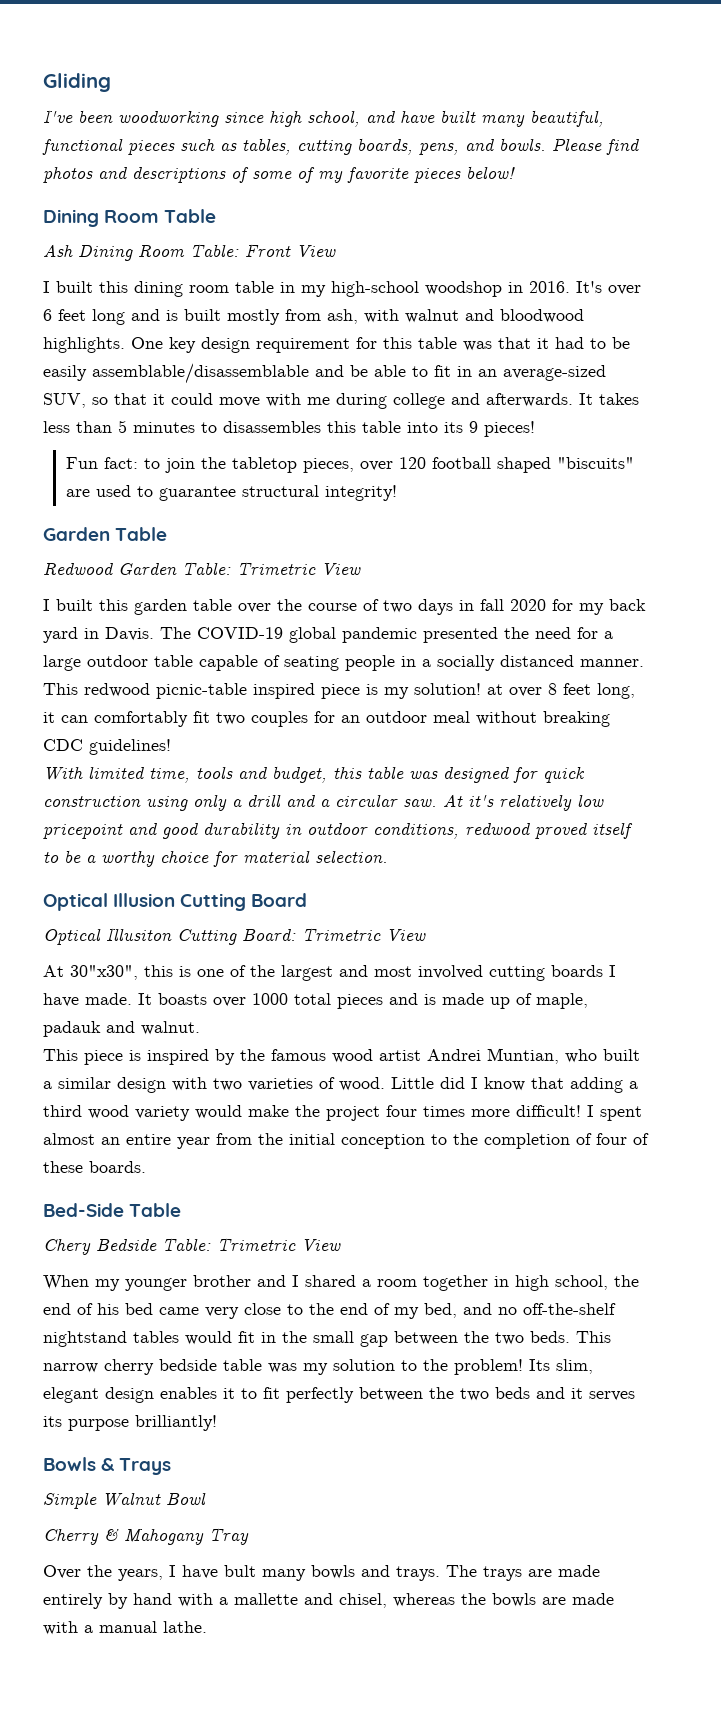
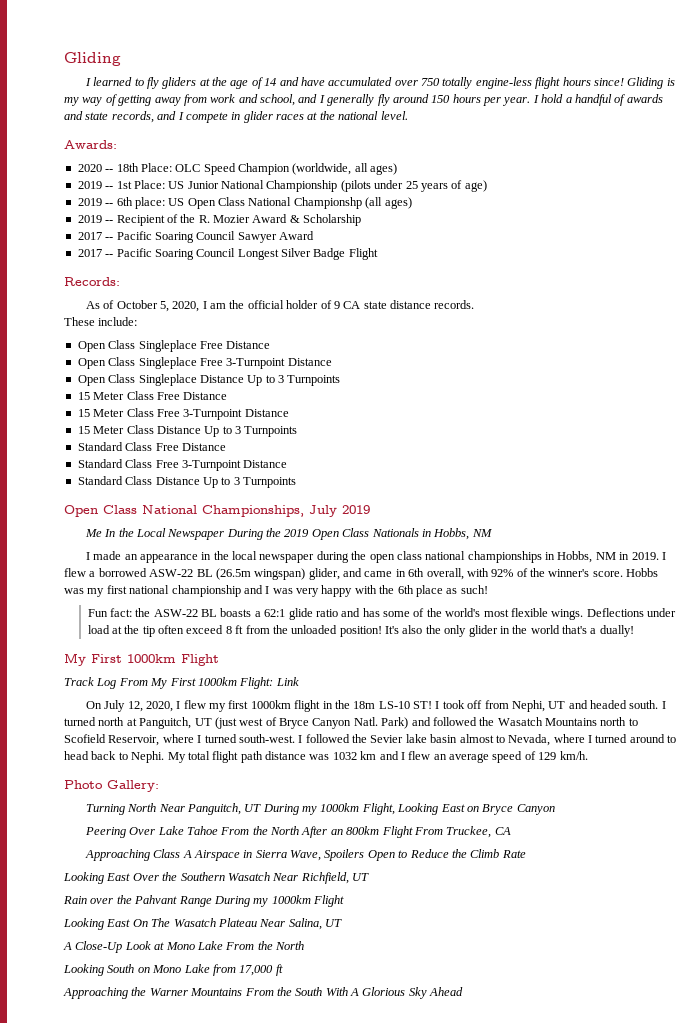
- I've been woodworking since high school, and have built many beautiful, functional pieces such as tables, cutting boards, pens, and bowls. Please find photos and descriptions of some of my favorite pieces below!
- Dining Room Table
- Ash Dining Room Table: Front View
- I built this dining room table in my high-school woodshop in 2016. It's over 6 feet long and is built mostly from ash, with walnut and bloodwood highlights. One key design requirement for this table was that it had to be easily assemblable/disassemblable and be able to fit in an average-sized SUV, so that it could move with me during college and afterwards. It takes less than 5 minutes to disassembles this table into its 9 pieces!
- Fun fact: to join the tabletop pieces, over 120 football shaped "biscuits" are used to guarantee structural integrity!
- Garden Table
- Redwood Garden Table: Trimetric View
- I built this garden table over the course of two days in fall 2020 for my back yard in Davis. The COVID-19 global pandemic presented the need for a large outdoor table capable of seating people in a socially distanced manner. This redwood picnic-table inspired piece is my solution! at over 8 feet long, it can comfortably fit two couples for an outdoor meal without breaking CDC guidelines!
- With limited time, tools and budget, this table was designed for quick construction using only a drill and a circular saw. At it's relatively low pricepoint and good durability in outdoor conditions, redwood proved itself to be a worthy choice for material selection.
- Optical Illusion Cutting Board
- Optical Illusiton Cutting Board: Trimetric View
- At 30"x30", this is one of the largest and most involved cutting boards I have made. It boasts over 1000 total pieces and is made up of maple, padauk and walnut.
- This piece is inspired by the famous wood artist Andrei Muntian, who built a similar design with two varieties of wood. Little did I know that adding a third wood variety would make the project four times more difficult! I spent almost an entire year from the initial conception to the completion of four of these boards.
- Bed-Side Table
- Chery Bedside Table: Trimetric View
- When my younger brother and I shared a room together in high school, the end of his bed came very close to the end of my bed, and no off-the-shelf nightstand tables would fit in the small gap between the two beds. This narrow cherry bedside table was my solution to the problem! Its slim, elegant design enables it to fit perfectly between the two beds and it serves its purpose brilliantly!
- Bowls & Trays
- Simple Walnut Bowl
- Cherry & Mahogany Tray
- Over the years, I have bult many bowls and trays. The trays are made entirely by hand with a mallette and chisel, whereas the bowls are made with a manual lathe.
+ I learned to fly gliders at the age of 14 and have accumulated over 750 totally engine-less flight hours since! Gliding is my way of getting away from work and school, and I generally fly around 150 hours per year. I hold a handful of awards and state records, and I compete in glider races at the national level.
+ Awards:
+ 2020 -- 18th Place: OLC Speed Champion (worldwide, all ages)
+ 2019 -- 1st Place: US Junior National Championship (pilots under 25 years of age)
+ 2019 -- 6th place: US Open Class National Championshp (all ages)
+ 2019 -- Recipient of the R. Mozier Award & Scholarship
+ 2017 -- Pacific Soaring Council Sawyer Award
+ 2017 -- Pacific Soaring Council Longest Silver Badge Flight
+ Records:
+ As of October 5, 2020, I am the official holder of 9 CA state distance records.
+ These include:
+ Open Class Singleplace Free Distance
+ Open Class Singleplace Free 3-Turnpoint Distance
+ Open Class Singleplace Distance Up to 3 Turnpoints
+ 15 Meter Class Free Distance
+ 15 Meter Class Free 3-Turnpoint Distance
+ 15 Meter Class Distance Up to 3 Turnpoints
+ Standard Class Free Distance
+ Standard Class Free 3-Turnpoint Distance
+ Standard Class Distance Up to 3 Turnpoints
+ Open Class National Championships, July 2019
+ Me In the Local Newspaper During the 2019 Open Class Nationals in Hobbs, NM
+ I made an appearance in the local newspaper during the open class national championships in Hobbs, NM in 2019. I flew a borrowed ASW-22 BL (26.5m wingspan) glider, and came in 6th overall, with 92% of the winner's score. Hobbs was my first national championship and I was very happy with the 6th place as such!
+ Fun fact: the ASW-22 BL boasts a 62:1 glide ratio and has some of the world's most flexible wings. Deflections under load at the tip often exceed 8 ft from the unloaded position! It's also the only glider in the world that's a dually!
+ My First 1000km Flight
+ Track Log From My First 1000km Flight: Link
+ On July 12, 2020, I flew my first 1000km flight in the 18m LS-10 ST! I took off from Nephi, UT and headed south. I turned north at Panguitch, UT (just west of Bryce Canyon Natl. Park) and followed the Wasatch Mountains north to Scofield Reservoir, where I turned south-west. I followed the Sevier lake basin almost to Nevada, where I turned around to head back to Nephi. My total flight path distance was 1032 km and I flew an average speed of 129 km/h.
+ Photo Gallery:
+ Turning North Near Panguitch, UT During my 1000km Flight, Looking East on Bryce Canyon
+ Peering Over Lake Tahoe From the North After an 800km Flight From Truckee, CA
+ Approaching Class A Airspace in Sierra Wave, Spoilers Open to Reduce the Climb Rate
+ Looking East Over the Southern Wasatch Near Richfield, UT
+ Rain over the Pahvant Range During my 1000km Flight
+ Looking East On The Wasatch Plateau Near Salina, UT
+ A Close-Up Look at Mono Lake From the North
+ Looking South on Mono Lake from 17,000 ft
+ Approaching the Warner Mountains From the South With A Glorious Sky Ahead

